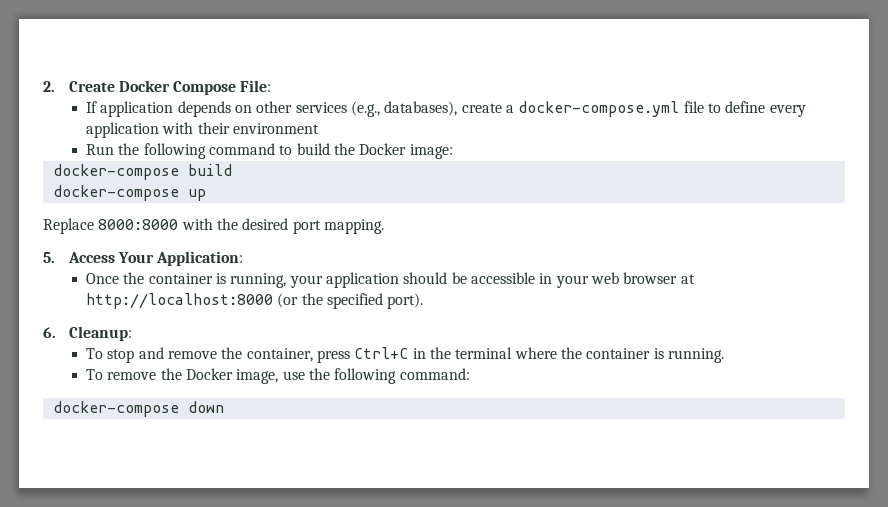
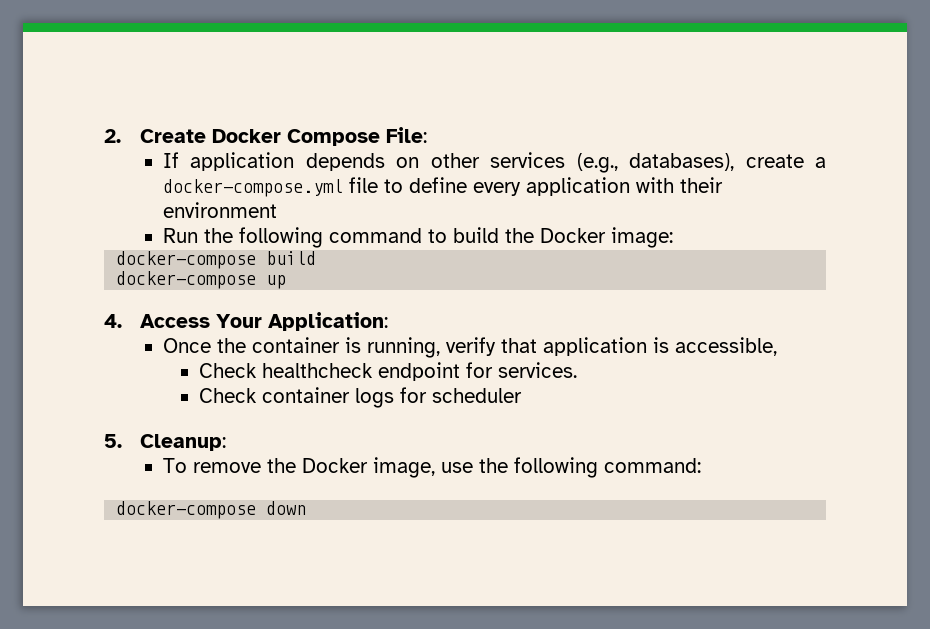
- Replace 8000:8000 with the desired port mapping.
- 5. Access Your Application:
+ 4. Access Your Application:
- Once the container is running, your application should be accessible in your web browser at http://localhost:8000 (or the specified port).
- 6. Cleanup:
- To stop and remove the container, press Ctrl+C in the terminal where the container is running.
+ Once the container is running, verify that application is accessible,
+ Check healthcheck endpoint for services.
+ Check container logs for scheduler
+ 5. Cleanup:

